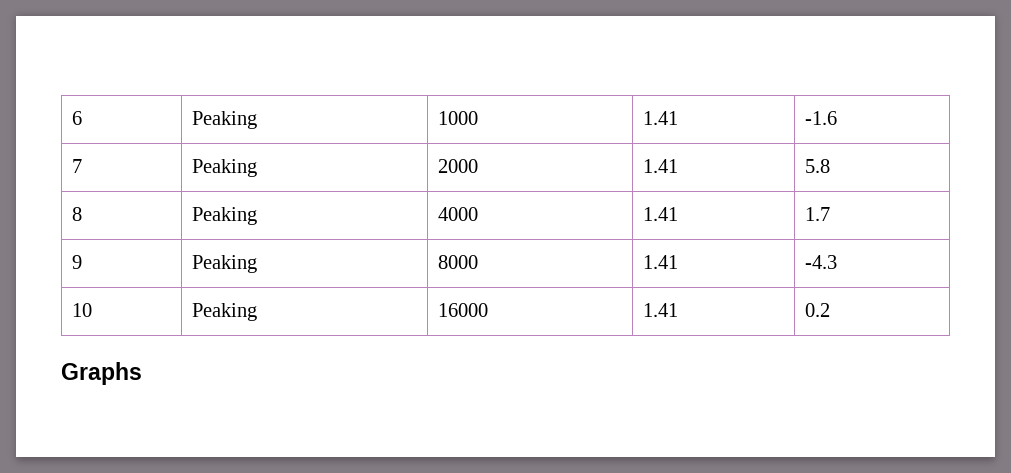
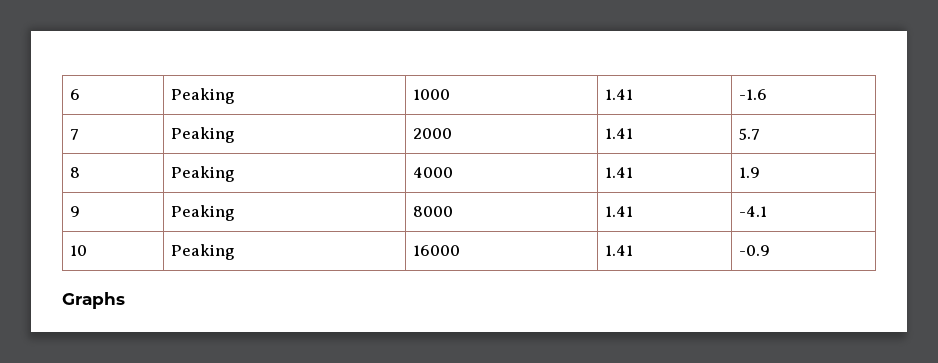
- 7 | Peaking | 2000 | 1.41 | 5.8
+ 7 | Peaking | 2000 | 1.41 | 5.7
- 8 | Peaking | 4000 | 1.41 | 1.7
+ 8 | Peaking | 4000 | 1.41 | 1.9
- 9 | Peaking | 8000 | 1.41 | -4.3
+ 9 | Peaking | 8000 | 1.41 | -4.1
- 10 | Peaking | 16000 | 1.41 | 0.2
+ 10 | Peaking | 16000 | 1.41 | -0.9

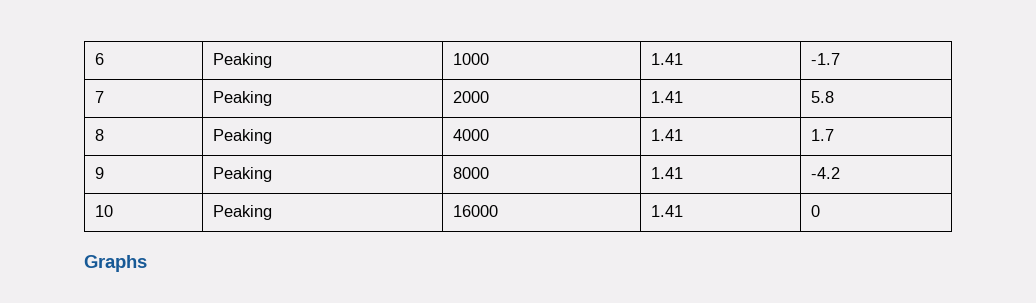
- 6 | Peaking | 1000 | 1.41 | -1.6
+ 6 | Peaking | 1000 | 1.41 | -1.7
- 7 | Peaking | 2000 | 1.41 | 5.7
+ 7 | Peaking | 2000 | 1.41 | 5.8
- 8 | Peaking | 4000 | 1.41 | 1.9
+ 8 | Peaking | 4000 | 1.41 | 1.7
- 9 | Peaking | 8000 | 1.41 | -4.1
+ 9 | Peaking | 8000 | 1.41 | -4.2
- 10 | Peaking | 16000 | 1.41 | -0.9
+ 10 | Peaking | 16000 | 1.41 | 0

